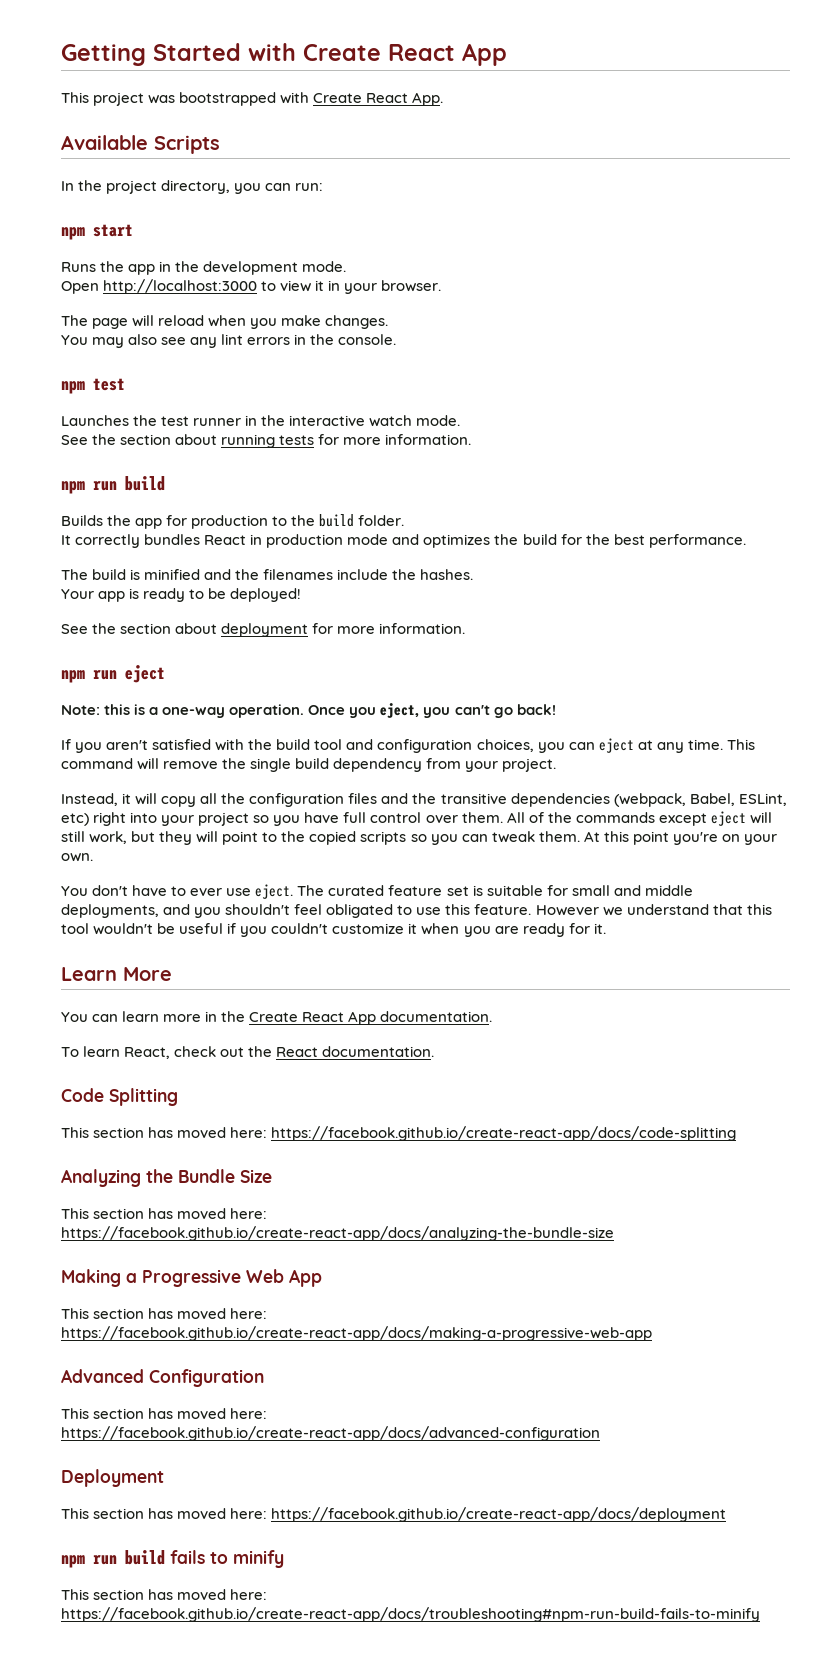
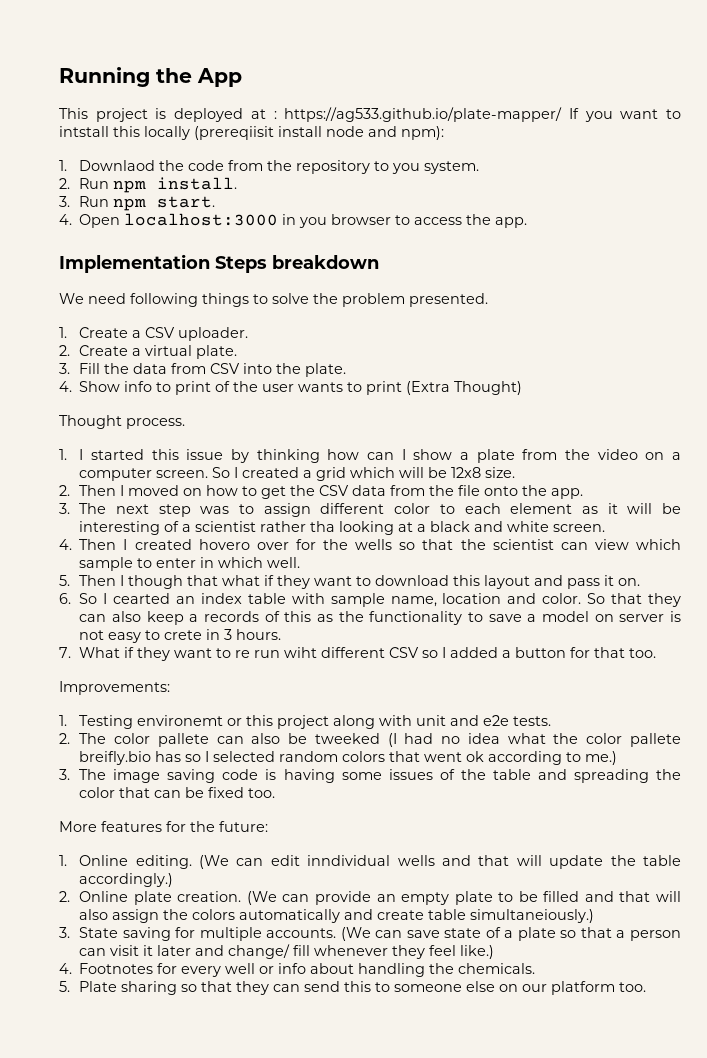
- Getting Started with Create React App
- This project was bootstrapped with Create React App.
- Available Scripts
- In the project directory, you can run:
- npm start
- Runs the app in the development mode.
- Open http://localhost:3000 to view it in your browser.
- The page will reload when you make changes.
- You may also see any lint errors in the console.
- npm test
- Launches the test runner in the interactive watch mode.
- See the section about running tests for more information.
- npm run build
- Builds the app for production to the build folder.
- It correctly bundles React in production mode and optimizes the build for the best performance.
- The build is minified and the filenames include the hashes.
- Your app is ready to be deployed!
- See the section about deployment for more information.
- npm run eject
- Note: this is a one-way operation. Once you eject, you can't go back!
- If you aren't satisfied with the build tool and configuration choices, you can eject at any time. This command will remove the single build dependency from your project.
- Instead, it will copy all the configuration files and the transitive dependencies (webpack, Babel, ESLint, etc) right into your project so you have full control over them. All of the commands except eject will still work, but they will point to the copied scripts so you can tweak them. At this point you're on your own.
- You don't have to ever use eject. The curated feature set is suitable for small and middle deployments, and you shouldn't feel obligated to use this feature. However we understand that this tool wouldn't be useful if you couldn't customize it when you are ready for it.
- Learn More
- You can learn more in the Create React App documentation.
- To learn React, check out the React documentation.
- Code Splitting
- This section has moved here: https://facebook.github.io/create-react-app/docs/code-splitting
- Analyzing the Bundle Size
- This section has moved here: https://facebook.github.io/create-react-app/docs/analyzing-the-bundle-size
- Making a Progressive Web App
- This section has moved here: https://facebook.github.io/create-react-app/docs/making-a-progressive-web-app
- Advanced Configuration
- This section has moved here: https://facebook.github.io/create-react-app/docs/advanced-configuration
- Deployment
- This section has moved here: https://facebook.github.io/create-react-app/docs/deployment
- npm run build fails to minify
- This section has moved here: https://facebook.github.io/create-react-app/docs/troubleshooting#npm-run-build-fails-to-minify
+ Running the App
+ This project is deployed at : https://ag533.github.io/plate-mapper/ If you want to intstall this locally (prereqiisit install node and npm):
+ 1. Downlaod the code from the repository to you system.
+ 2. Run npm install.
+ 3. Run npm start.
+ 4. Open localhost:3000 in you browser to access the app.
+ Implementation Steps breakdown
+ We need following things to solve the problem presented.
+ 1. Create a CSV uploader.
+ 2. Create a virtual plate.
+ 3. Fill the data from CSV into the plate.
+ 4. Show info to print of the user wants to print (Extra Thought)
+ Thought process.
+ 1. I started this issue by thinking how can I show a plate from the video on a computer screen. So I created a grid which will be 12x8 size.
+ 2. Then I moved on how to get the CSV data from the file onto the app.
+ 3. The next step was to assign different color to each element as it will be interesting of a scientist rather tha looking at a black and white screen.
+ 4. Then I created hovero over for the wells so that the scientist can view which sample to enter in which well.
+ 5. Then I though that what if they want to download this layout and pass it on.
+ 6. So I cearted an index table with sample name, location and color. So that they can also keep a records of this as the functionality to save a model on server is not easy to crete in 3 hours.
+ 7. What if they want to re run wiht different CSV so I added a button for that too.
+ Improvements:
+ 1. Testing environemt or this project along with unit and e2e tests.
+ 2. The color pallete can also be tweeked (I had no idea what the color pallete breifly.bio has so I selected random colors that went ok according to me.)
+ 3. The image saving code is having some issues of the table and spreading the color that can be fixed too.
+ More features for the future:
+ 1. Online editing. (We can edit inndividual wells and that will update the table accordingly.)
+ 2. Online plate creation. (We can provide an empty plate to be filled and that will also assign the colors automatically and create table simultaneiously.)
+ 3. State saving for multiple accounts. (We can save state of a plate so that a person can visit it later and change/ fill whenever they feel like.)
+ 4. Footnotes for every well or info about handling the chemicals.
+ 5. Plate sharing so that they can send this to someone else on our platform too.

